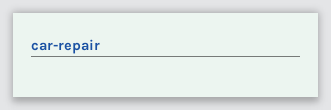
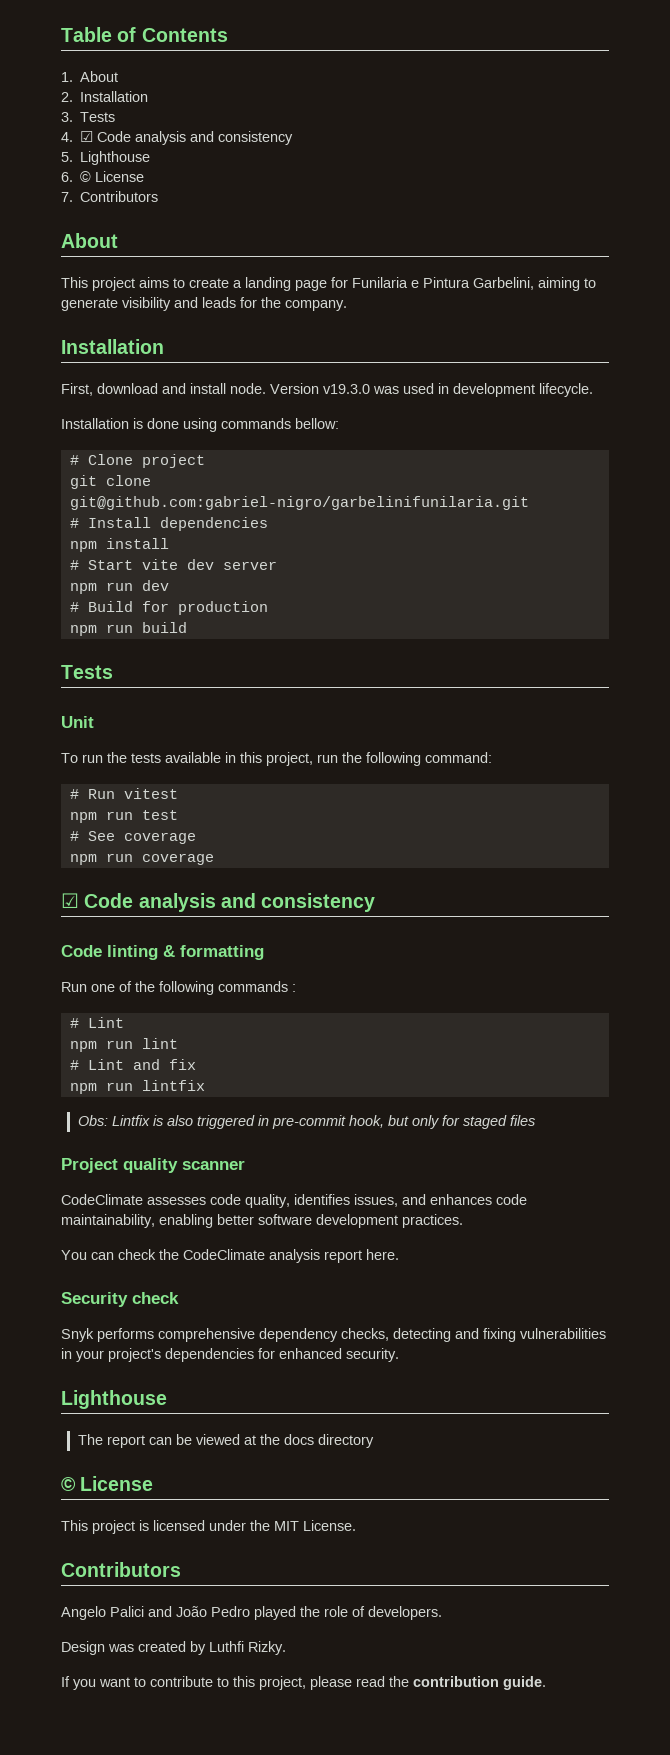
- car-repair
+ Table of Contents
+ 1. About
+ 2. Installation
+ 3. Tests
+ 4. ☑ Code analysis and consistency
+ 5. Lighthouse
+ 6. © License
+ 7. Contributors
+ About
+ This project aims to create a landing page for Funilaria e Pintura Garbelini, aiming to generate visibility and leads for the company.
+ Installation
+ First, download and install node. Version v19.3.0 was used in development lifecycle.
+ Installation is done using commands bellow:
+ # Clone project
+ git clone git@github.com:gabriel-nigro/garbelinifunilaria.git
+ # Install dependencies
+ npm install
+ # Start vite dev server
+ npm run dev
+ # Build for production
+ npm run build
+ Tests
+ Unit
+ To run the tests available in this project, run the following command:
+ # Run vitest
+ npm run test
+ # See coverage
+ npm run coverage
+ ☑ Code analysis and consistency
+ Code linting & formatting
+ Run one of the following commands :
+ # Lint
+ npm run lint
+ # Lint and fix
+ npm run lintfix
+ Obs: Lintfix is also triggered in pre-commit hook, but only for staged files
+ Project quality scanner
+ CodeClimate assesses code quality, identifies issues, and enhances code maintainability, enabling better software development practices.
+ You can check the CodeClimate analysis report here.
+ Security check
+ Snyk performs comprehensive dependency checks, detecting and fixing vulnerabilities in your project's dependencies for enhanced security.
+ Lighthouse
+ The report can be viewed at the docs directory
+ © License
+ This project is licensed under the MIT License.
+ Contributors
+ Angelo Palici and João Pedro played the role of developers.
+ Design was created by Luthfi Rizky.
+ If you want to contribute to this project, please read the contribution guide.

